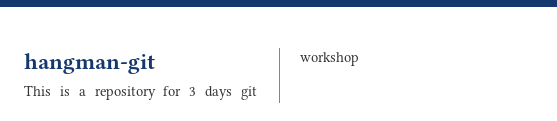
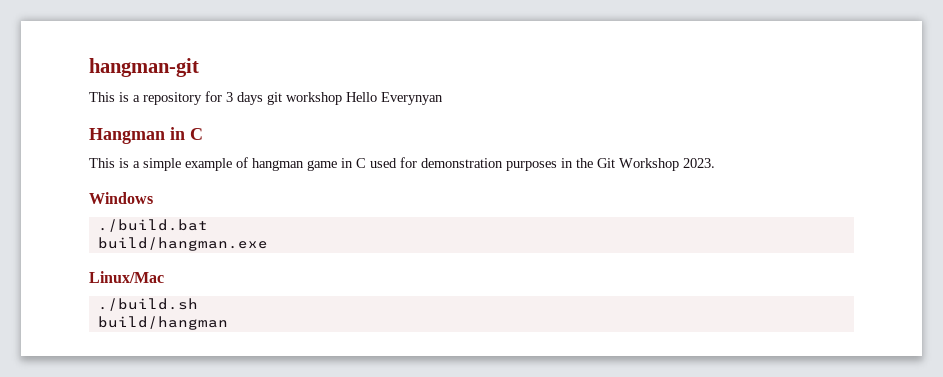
- This is a repository for 3 days git workshop
+ This is a repository for 3 days git workshop Hello Everynyan
+ Hangman in C
+ This is a simple example of hangman game in C used for demonstration purposes in the Git Workshop 2023.
+ Windows
+ ./build.bat
+ build/hangman.exe
+ Linux/Mac
+ ./build.sh
+ build/hangman

